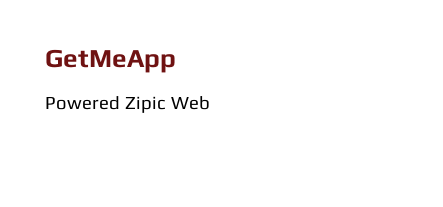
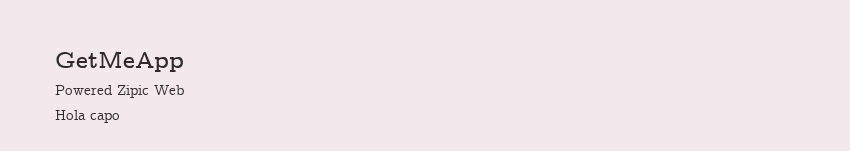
+ Hola capo

